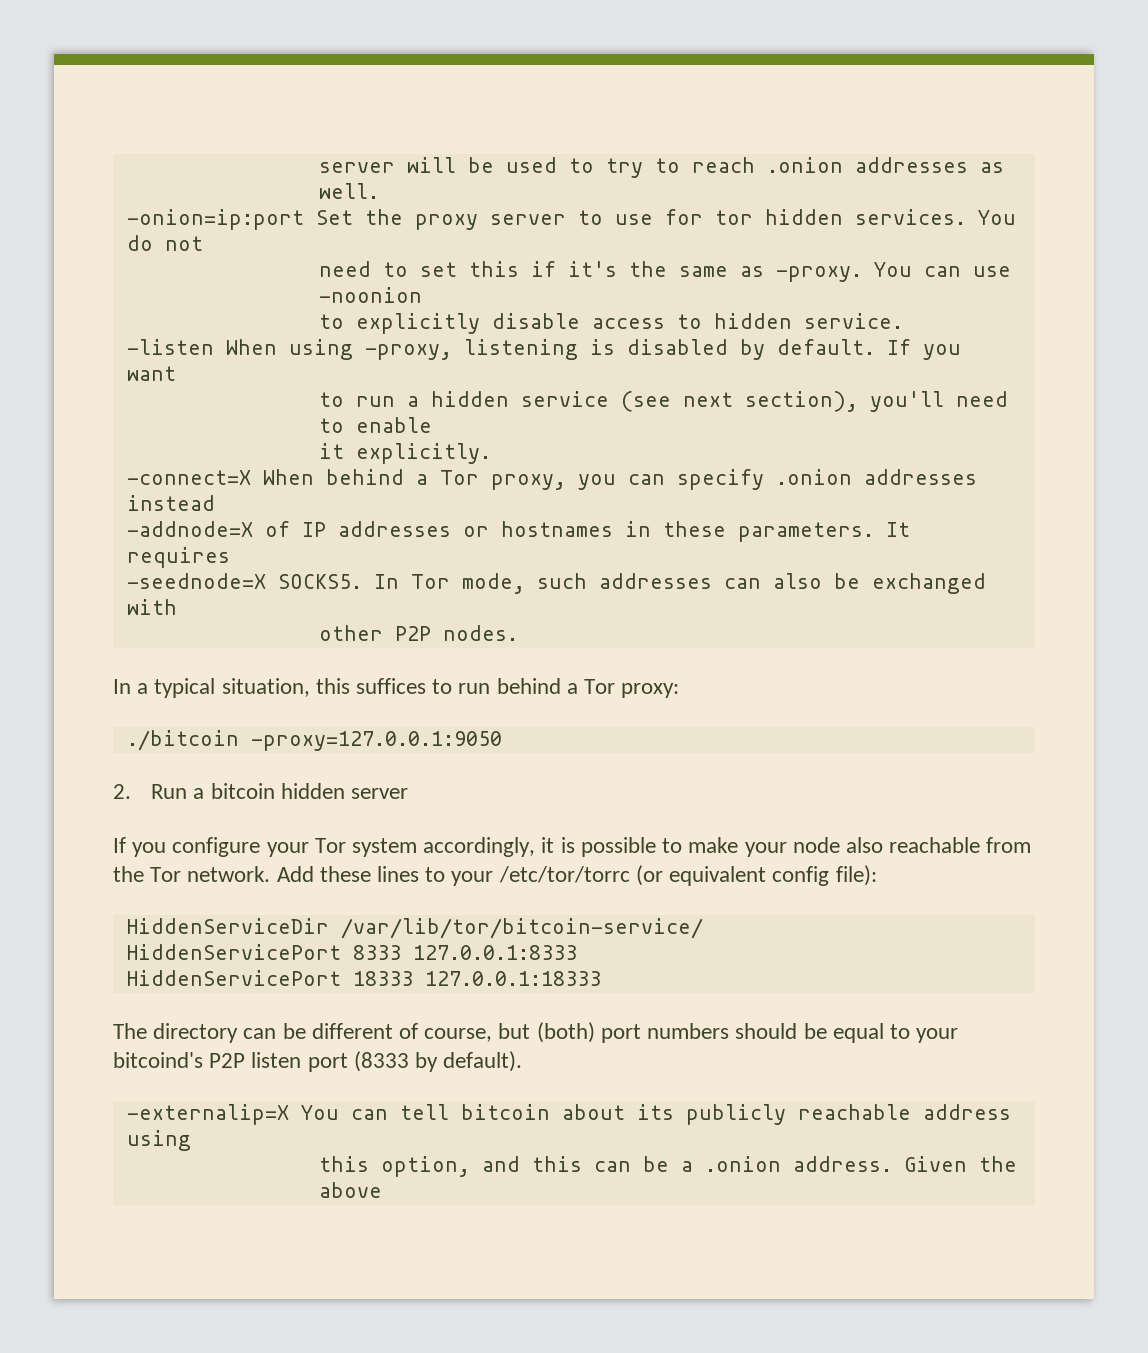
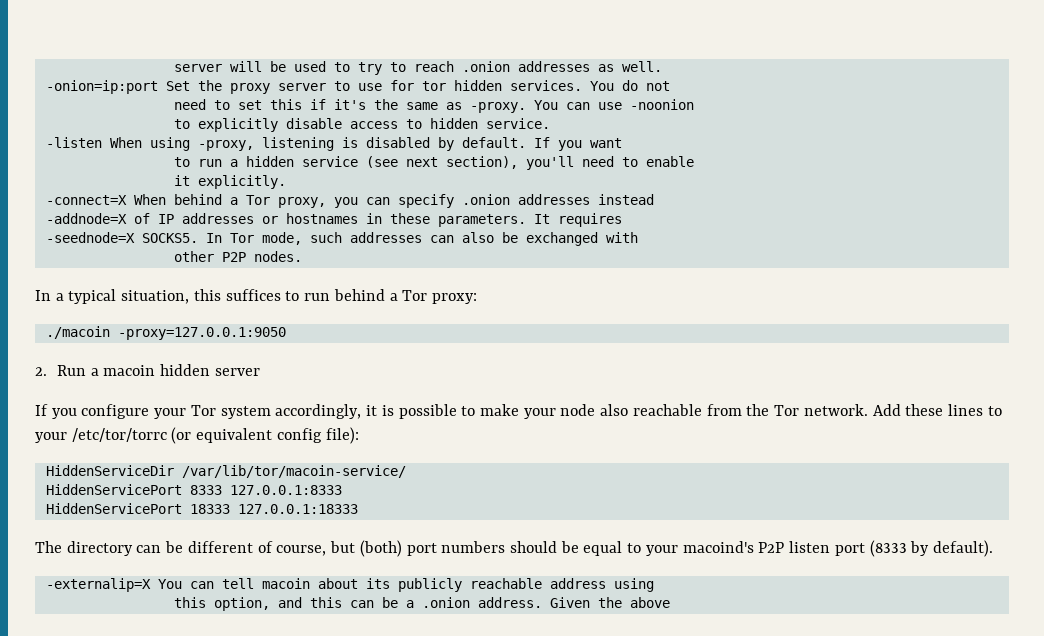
- ./bitcoin -proxy=127.0.0.1:9050
+ ./macoin -proxy=127.0.0.1:9050
- 2. Run a bitcoin hidden server
+ 2. Run a macoin hidden server
- HiddenServiceDir /var/lib/tor/bitcoin-service/
+ HiddenServiceDir /var/lib/tor/macoin-service/
- The directory can be different of course, but (both) port numbers should be equal to your bitcoind's P2P listen port (8333 by default).
+ The directory can be different of course, but (both) port numbers should be equal to your macoind's P2P listen port (8333 by default).
- -externalip=X You can tell bitcoin about its publicly reachable address using
+ -externalip=X You can tell macoin about its publicly reachable address using

